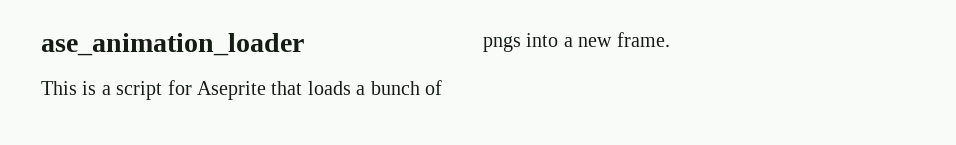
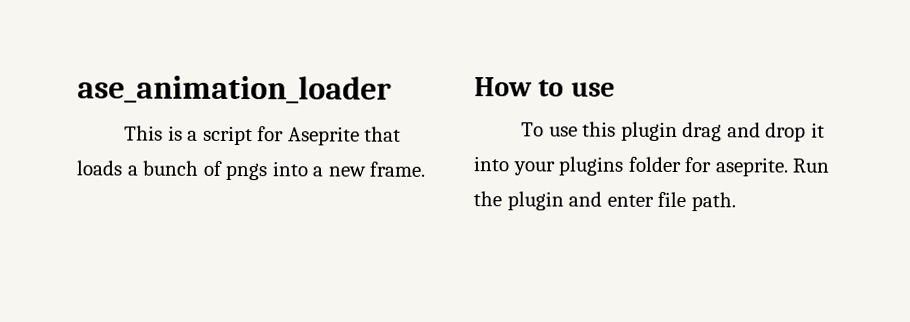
+ How to use
+ To use this plugin drag and drop it into your plugins folder for aseprite. Run the plugin and enter file path.

